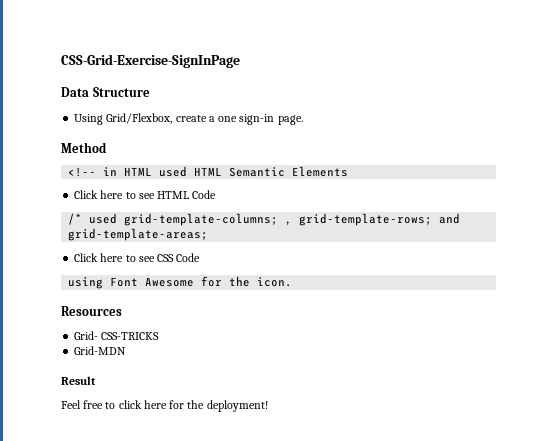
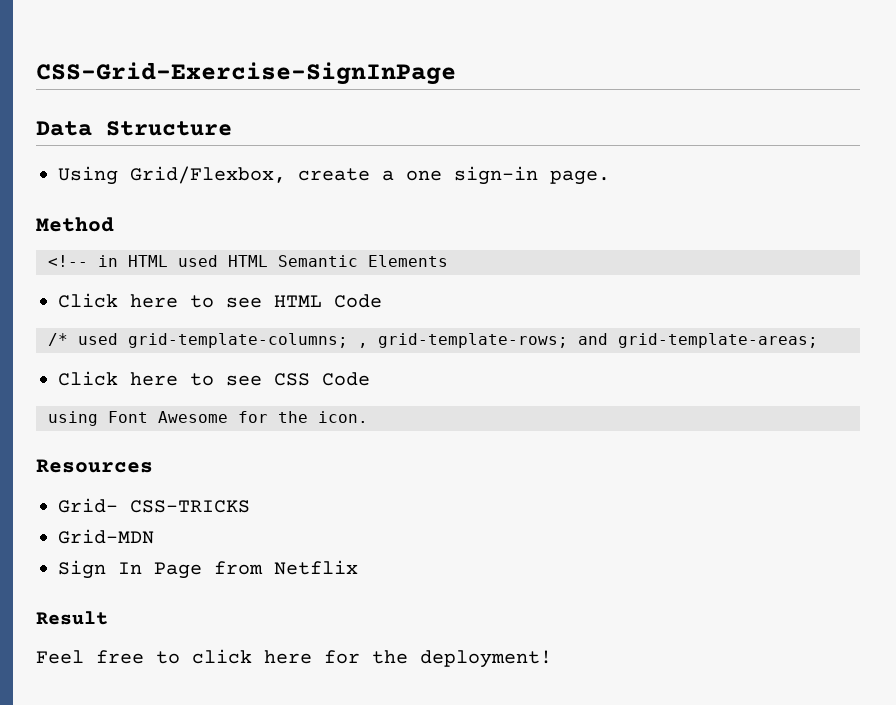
+ Sign In Page from Netflix

